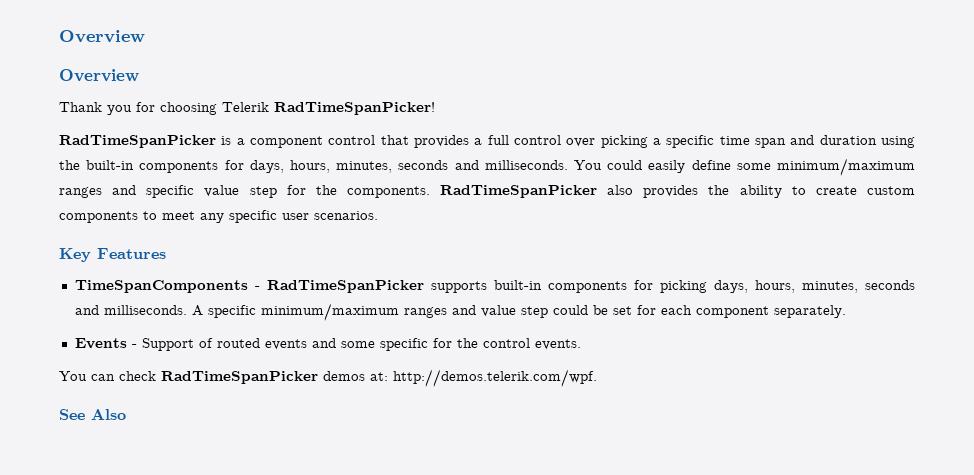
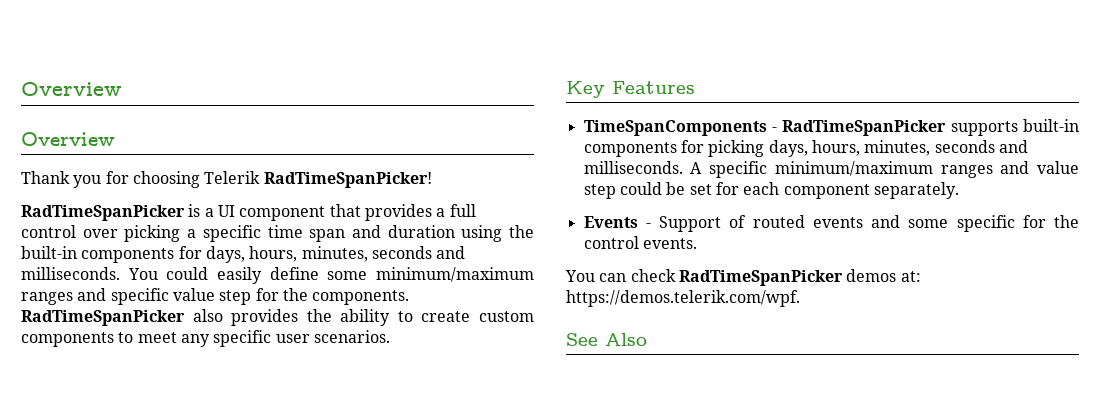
- RadTimeSpanPicker is a component control that provides a full control over picking a specific time span and duration using the built-in components for days, hours, minutes, seconds and milliseconds.
+ RadTimeSpanPicker is a UI component that provides a full control over picking a specific time span and duration using the built-in components for days, hours, minutes, seconds and milliseconds.
- You can check RadTimeSpanPicker demos at: http://demos.telerik.com/wpf.
+ You can check RadTimeSpanPicker demos at: https://demos.telerik.com/wpf.

